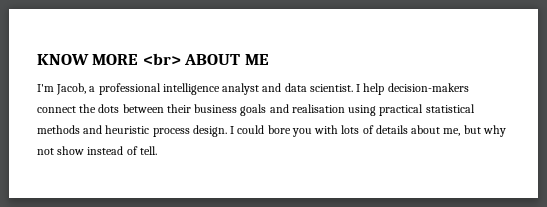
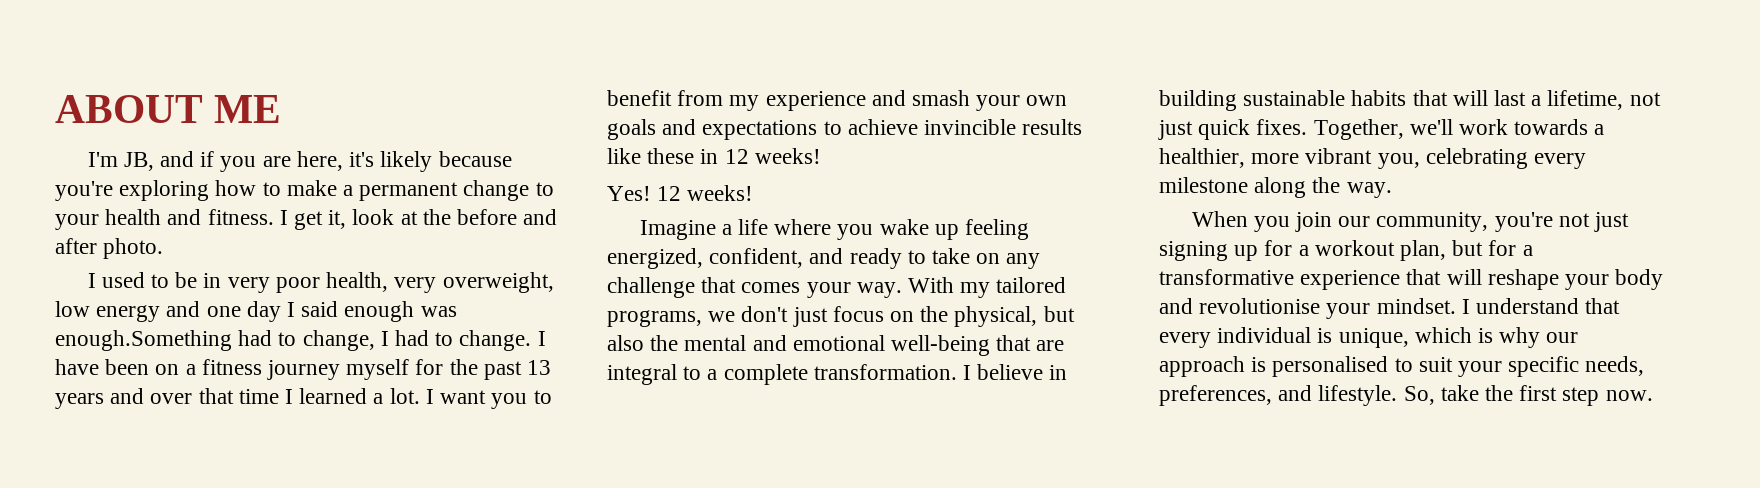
- KNOW MORE <br> ABOUT ME
+ ABOUT ME
- I'm Jacob, a professional intelligence analyst and data scientist. I help decision-makers connect the dots between their business goals and realisation using practical statistical methods and heuristic process design. I could bore you with lots of details about me, but why not show instead of tell.
+ I'm JB, and if you are here, it's likely because you're exploring how to make a permanent change to your health and fitness. I get it, look at the before and after photo.
+ I used to be in very poor health, very overweight, low energy and one day I said enough was enough.Something had to change, I had to change. I have been on a fitness journey myself for the past 13 years and over that time I learned a lot. I want you to benefit from my experience and smash your own goals and expectations to achieve invincible results like these in 12 weeks!
+ Yes! 12 weeks!
+ Imagine a life where you wake up feeling energized, confident, and ready to take on any challenge that comes your way. With my tailored programs, we don't just focus on the physical, but also the mental and emotional well-being that are integral to a complete transformation. I believe in building sustainable habits that will last a lifetime, not just quick fixes. Together, we'll work towards a healthier, more vibrant you, celebrating every milestone along the way.
+ When you join our community, you're not just signing up for a workout plan, but for a transformative experience that will reshape your body and revolutionise your mindset. I understand that every individual is unique, which is why our approach is personalised to suit your specific needs, preferences, and lifestyle. So, take the first step now.

